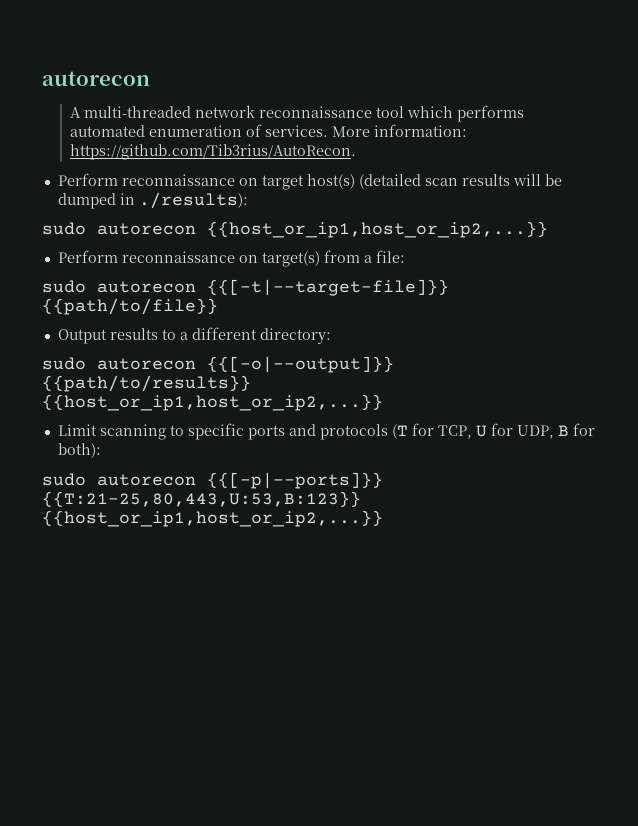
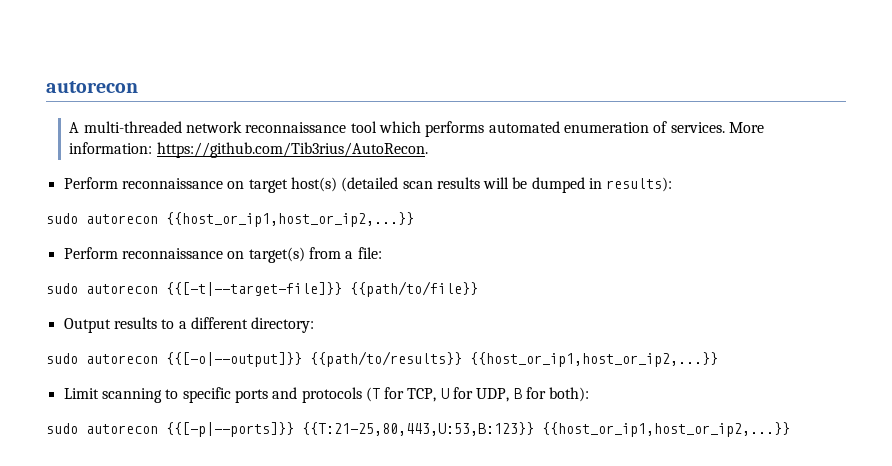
- Perform reconnaissance on target host(s) (detailed scan results will be dumped in ./results):
+ Perform reconnaissance on target host(s) (detailed scan results will be dumped in results):

